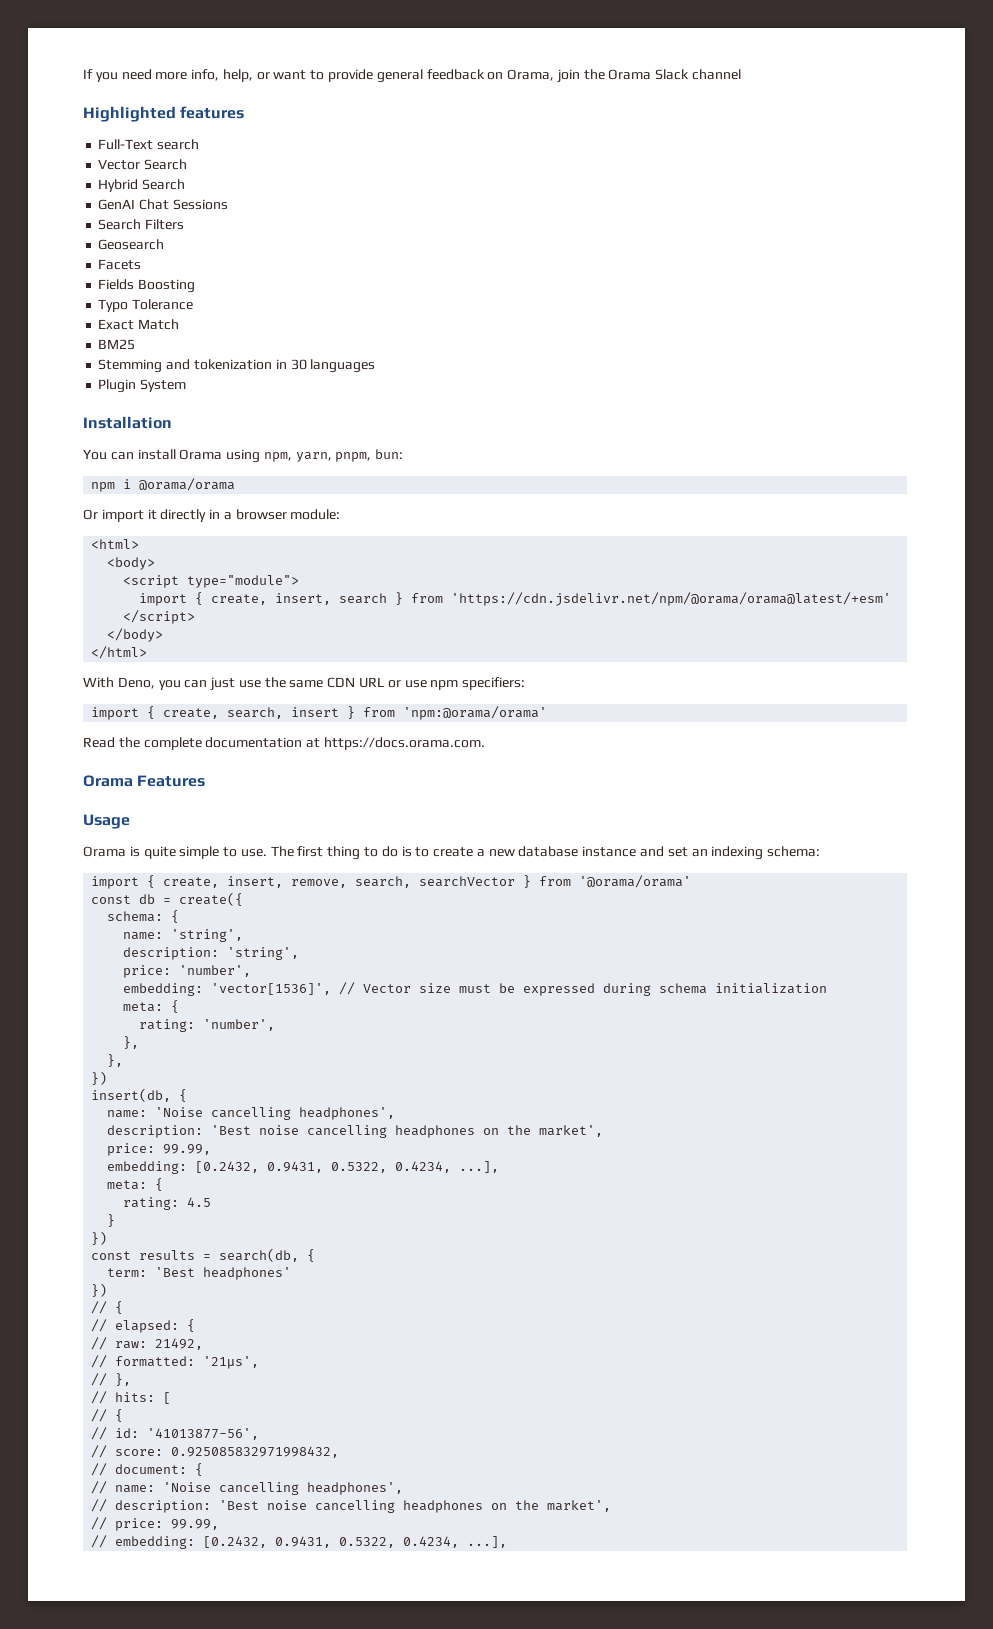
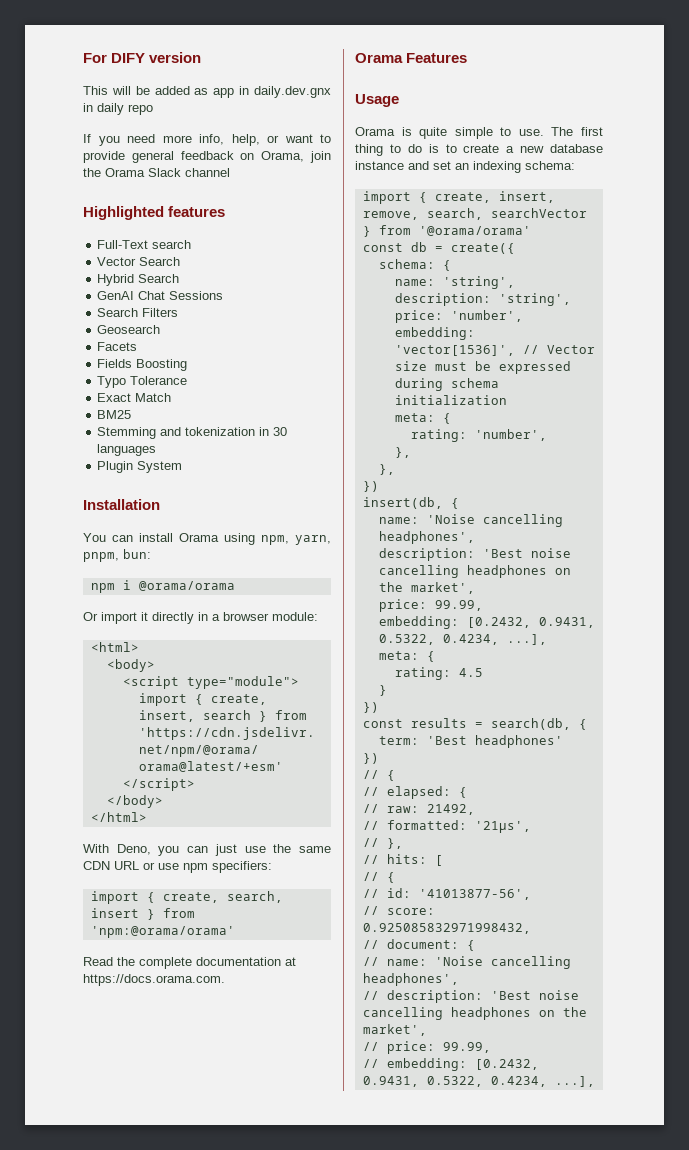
+ For DIFY version
+ This will be added as app in daily.dev.gnx in daily repo

